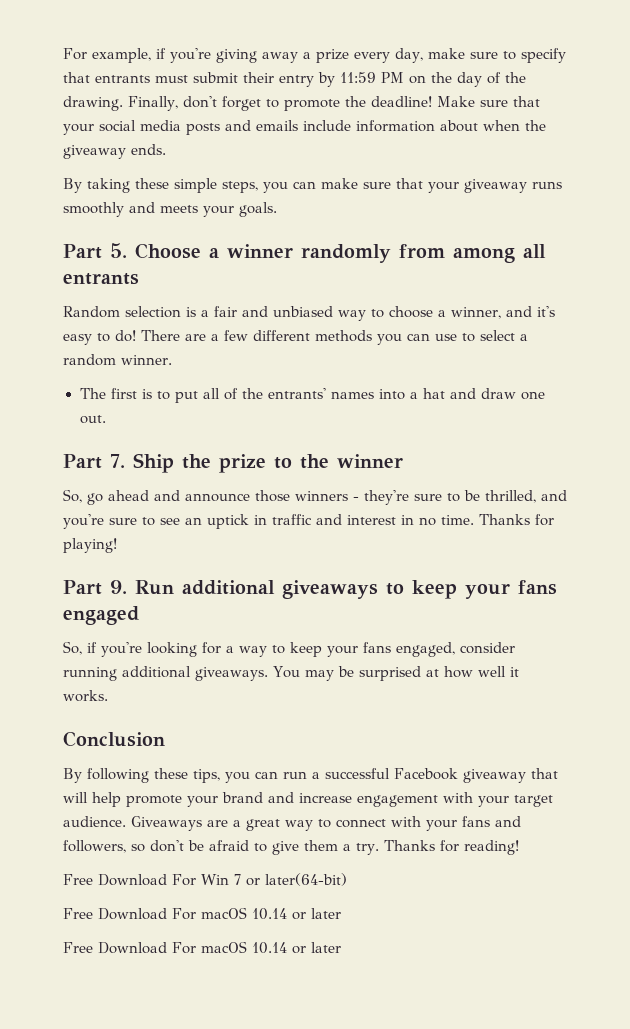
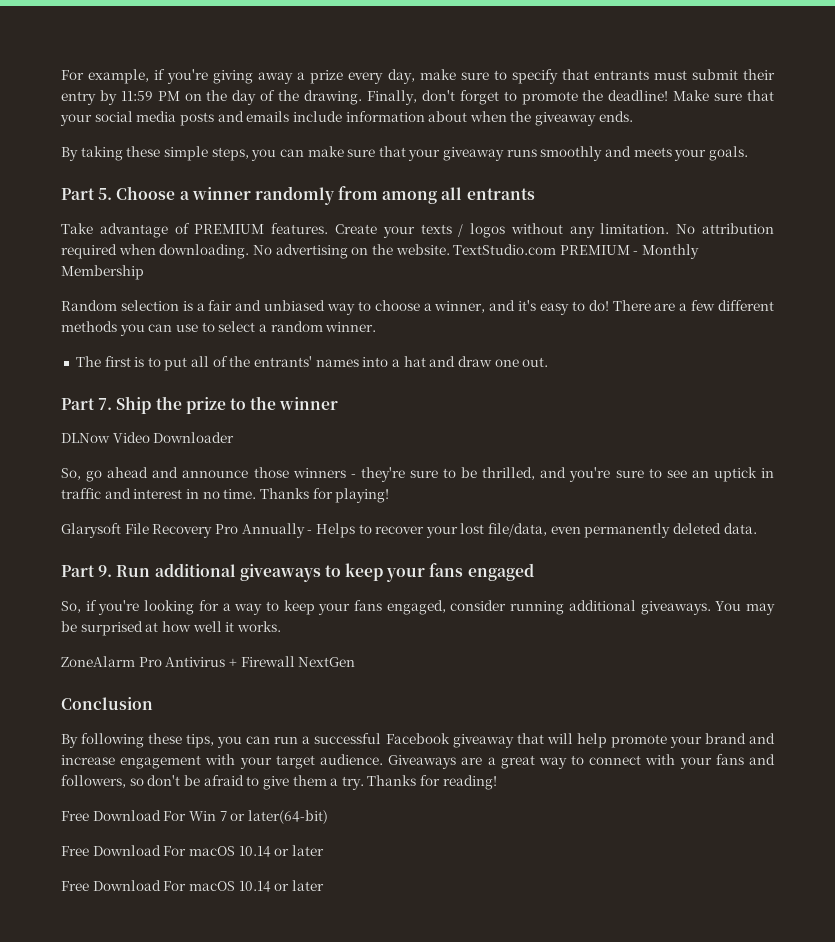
+ Take advantage of PREMIUM features. Create your texts / logos without any limitation. No attribution required when downloading. No advertising on the website. TextStudio.com PREMIUM - Monthly Membership
+ DLNow Video Downloader
+ Glarysoft File Recovery Pro Annually - Helps to recover your lost file/data, even permanently deleted data.
+ ZoneAlarm Pro Antivirus + Firewall NextGen

